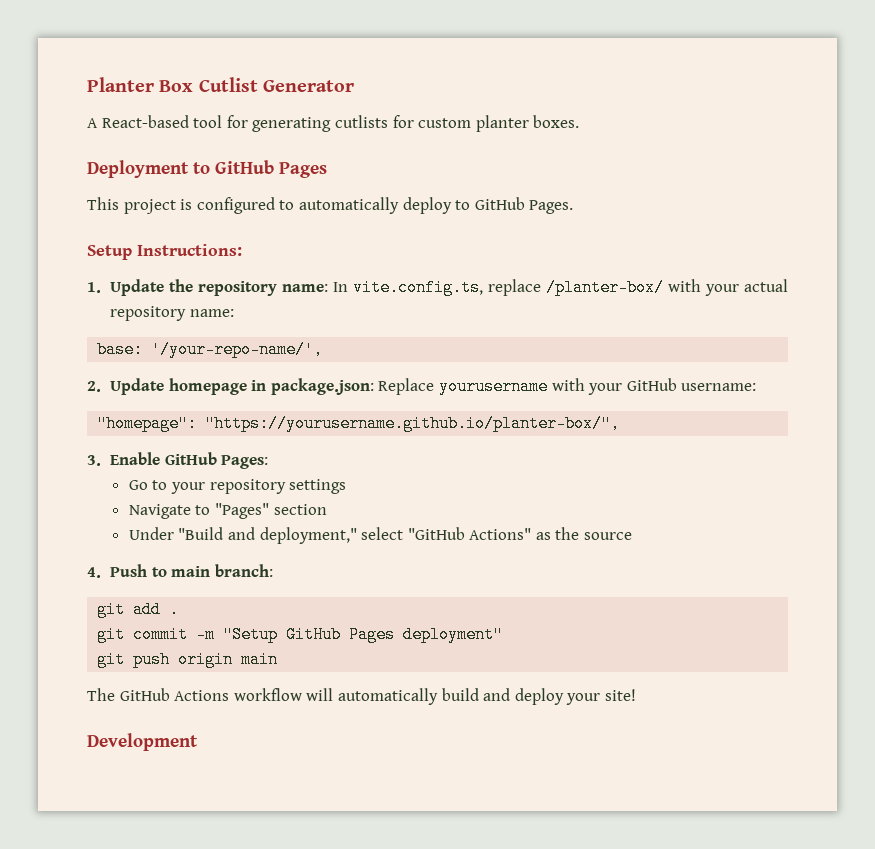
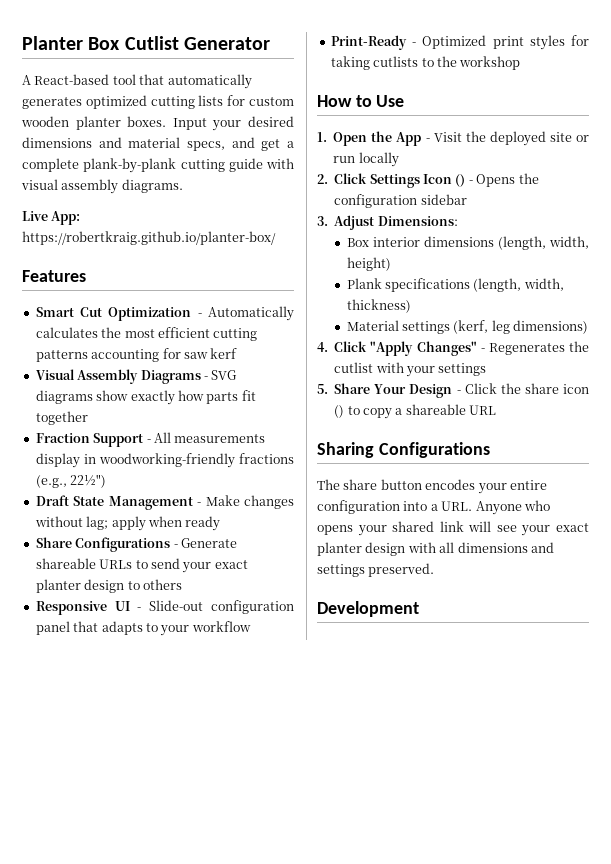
- A React-based tool for generating cutlists for custom planter boxes.
- Deployment to GitHub Pages
- This project is configured to automatically deploy to GitHub Pages.
- Setup Instructions:
- 1. Update the repository name: In vite.config.ts, replace /planter-box/ with your actual repository name:
- base: '/your-repo-name/',
- 2. Update homepage in package.json: Replace yourusername with your GitHub username:
- "homepage": "https://yourusername.github.io/planter-box/",
- 3. Enable GitHub Pages:
- Go to your repository settings
- Navigate to "Pages" section
- Under "Build and deployment," select "GitHub Actions" as the source
- 4. Push to main branch:
- git add .
- git commit -m "Setup GitHub Pages deployment"
- git push origin main
- The GitHub Actions workflow will automatically build and deploy your site!
+ A React-based tool that automatically generates optimized cutting lists for custom wooden planter boxes. Input your desired dimensions and material specs, and get a complete plank-by-plank cutting guide with visual assembly diagrams.
+ Live App: https://robertkraig.github.io/planter-box/
+ Features
+ Smart Cut Optimization - Automatically calculates the most efficient cutting patterns accounting for saw kerf
+ Visual Assembly Diagrams - SVG diagrams show exactly how parts fit together
+ Fraction Support - All measurements display in woodworking-friendly fractions (e.g., 22½")
+ Draft State Management - Make changes without lag; apply when ready
+ Share Configurations - Generate shareable URLs to send your exact planter design to others
+ Responsive UI - Slide-out configuration panel that adapts to your workflow
+ Print-Ready - Optimized print styles for taking cutlists to the workshop
+ How to Use
+ 1. Open the App - Visit the deployed site or run locally
+ 2. Click Settings Icon () - Opens the configuration sidebar
+ 3. Adjust Dimensions:
+ Box interior dimensions (length, width, height)
+ Plank specifications (length, width, thickness)
+ Material settings (kerf, leg dimensions)
+ 4. Click "Apply Changes" - Regenerates the cutlist with your settings
+ 5. Share Your Design - Click the share icon () to copy a shareable URL
+ Sharing Configurations
+ The share button encodes your entire configuration into a URL. Anyone who opens your shared link will see your exact planter design with all dimensions and settings preserved.

